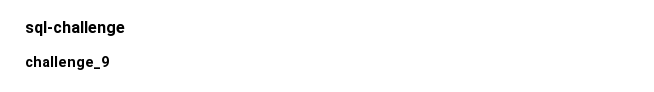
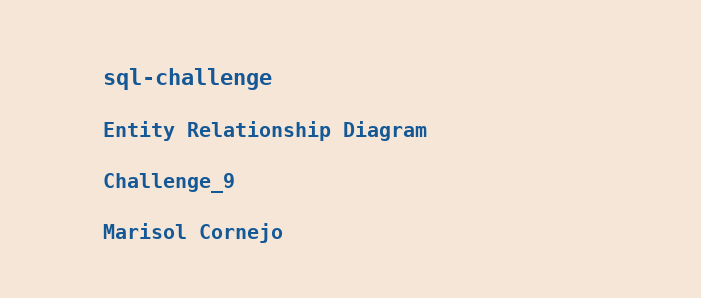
- challenge_9
+ Entity Relationship Diagram
+ Challenge_9
+ Marisol Cornejo

